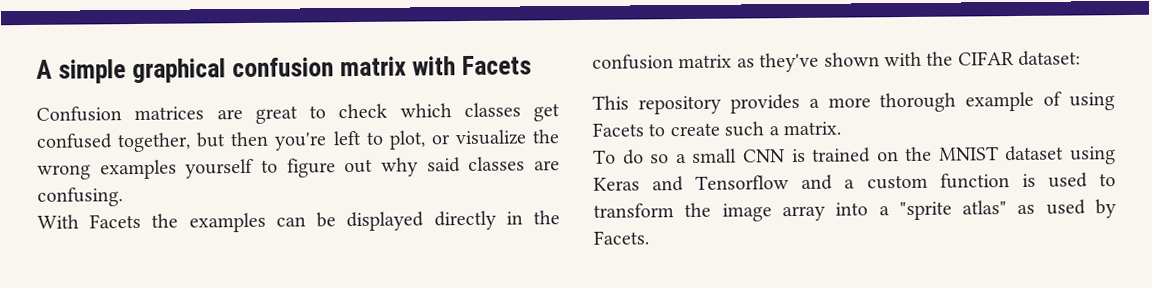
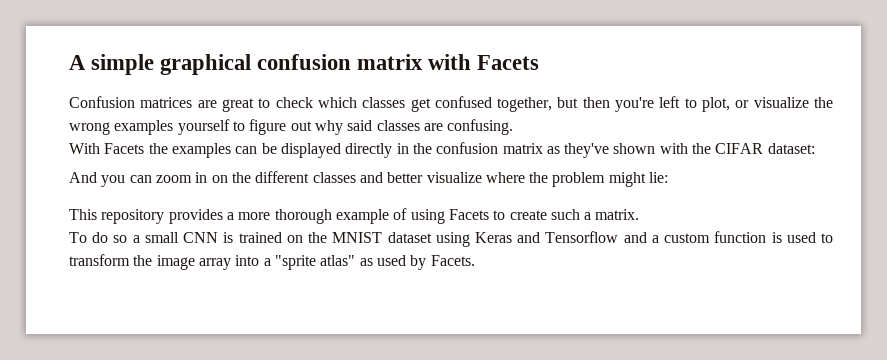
+ And you can zoom in on the different classes and better visualize where the problem might lie:

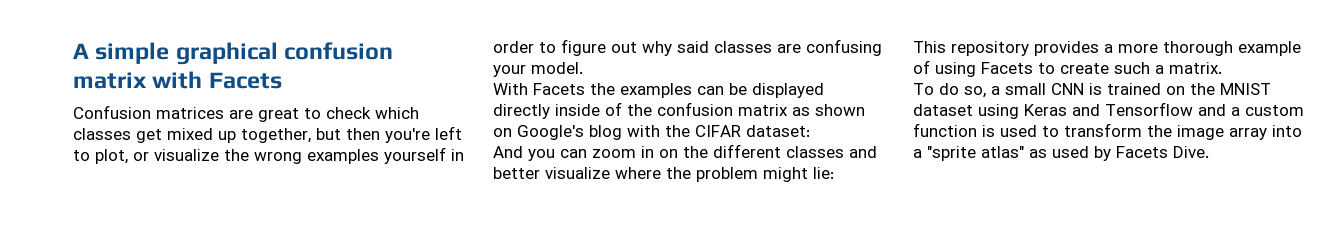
- Confusion matrices are great to check which classes get confused together, but then you're left to plot, or visualize the wrong examples yourself to figure out why said classes are confusing.
+ Confusion matrices are great to check which classes get mixed up together, but then you're left to plot, or visualize the wrong examples yourself in order to figure out why said classes are confusing your model.
- With Facets the examples can be displayed directly in the confusion matrix as they've shown with the CIFAR dataset:
+ With Facets the examples can be displayed directly inside of the confusion matrix as shown on Google's blog with the CIFAR dataset:
- To do so a small CNN is trained on the MNIST dataset using Keras and Tensorflow and a custom function is used to transform the image array into a "sprite atlas" as used by Facets.
+ To do so, a small CNN is trained on the MNIST dataset using Keras and Tensorflow and a custom function is used to transform the image array into a "sprite atlas" as used by Facets Dive.

